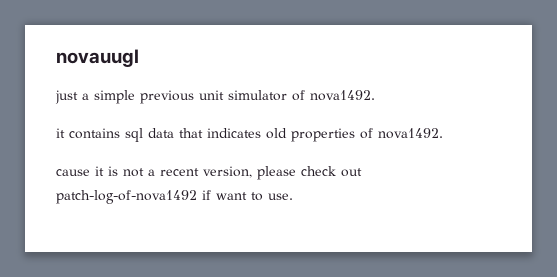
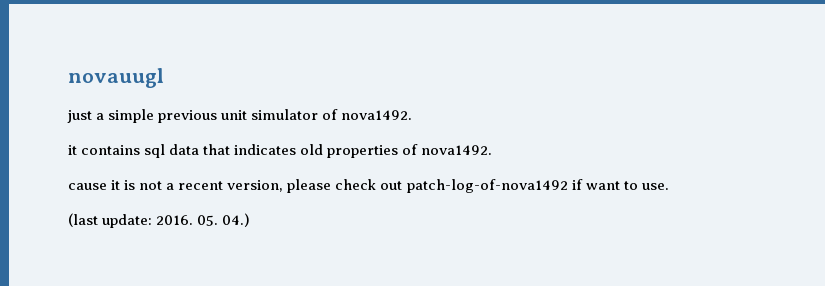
+ (last update: 2016. 05. 04.)

